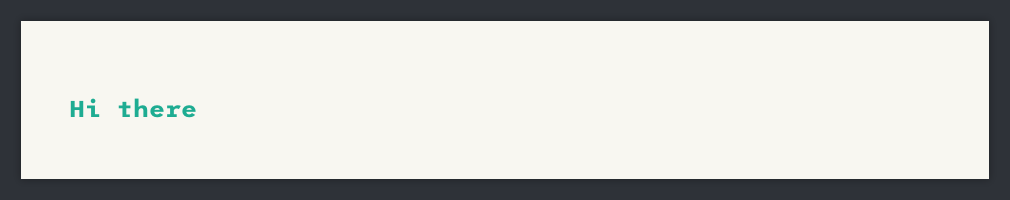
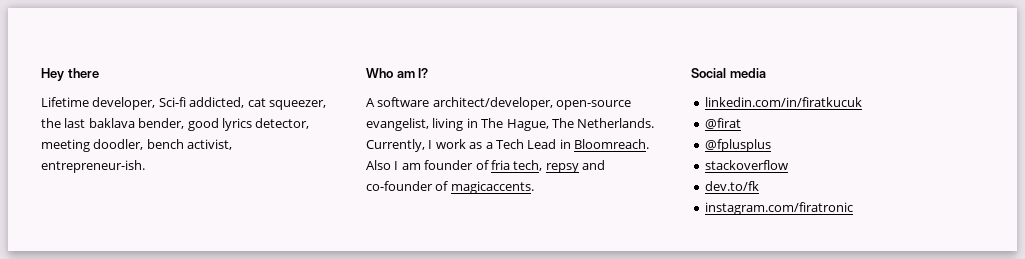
- Hi there
+ Hey there
+ Lifetime developer, Sci-fi addicted, cat squeezer, the last baklava bender, good lyrics detector, meeting doodler, bench activist, entrepreneur-ish.
+ Who am I?
+ A software architect/developer, open-source evangelist, living in The Hague, The Netherlands. Currently, I work as a Tech Lead in Bloomreach. Also I am founder of fria tech, repsy and co-founder of magicaccents.
+ Social media
+ linkedin.com/in/firatkucuk
+ @firat
+ @fplusplus
+ stackoverflow
+ dev.to/fk
+ instagram.com/firatronic

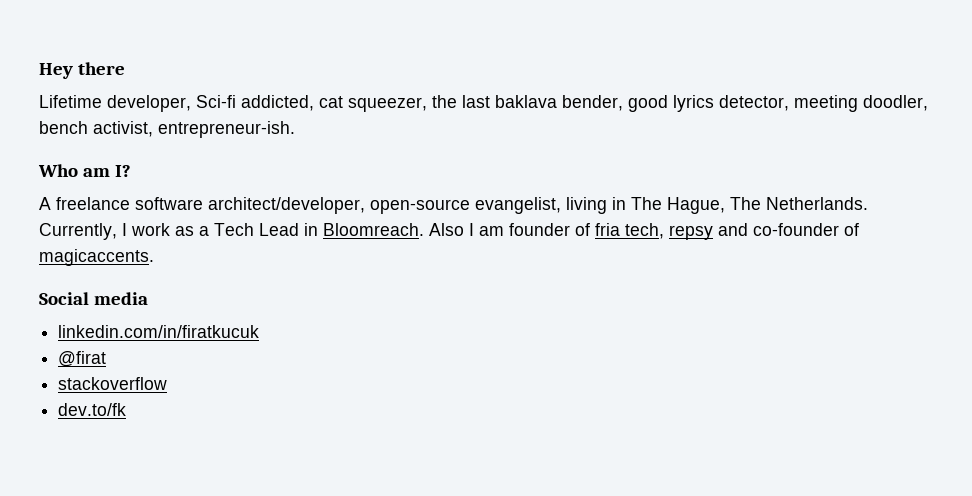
- A software architect/developer, open-source evangelist, living in The Hague, The Netherlands.
+ A freelance software architect/developer, open-source evangelist, living in The Hague, The Netherlands.
- @fplusplus
- instagram.com/firatronic

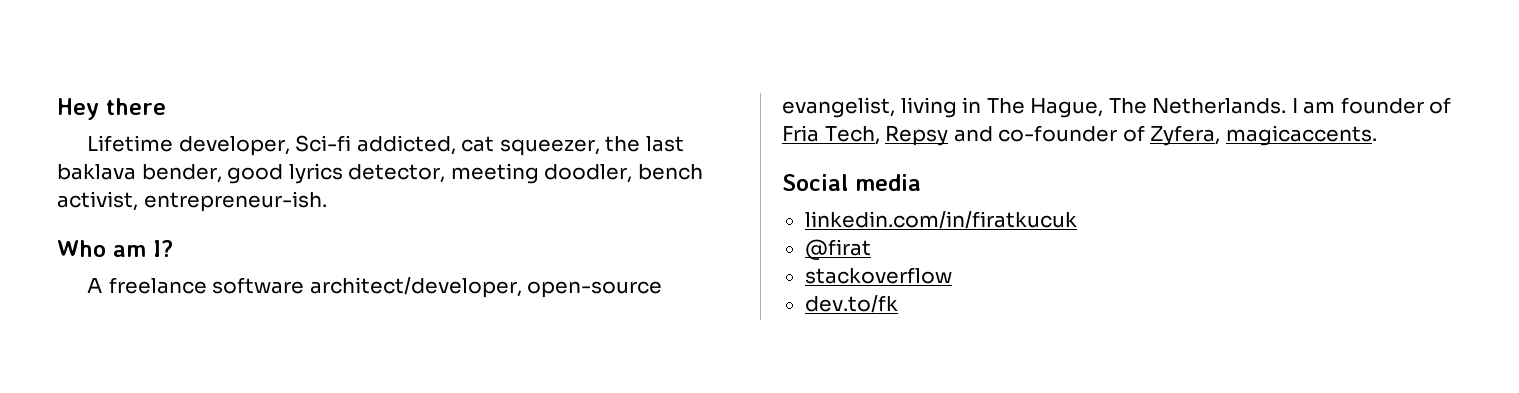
- Currently, I work as a Tech Lead in Bloomreach. Also I am founder of fria tech, repsy and co-founder of magicaccents.
+ I am founder of Fria Tech, Repsy and co-founder of Zyfera, magicaccents.

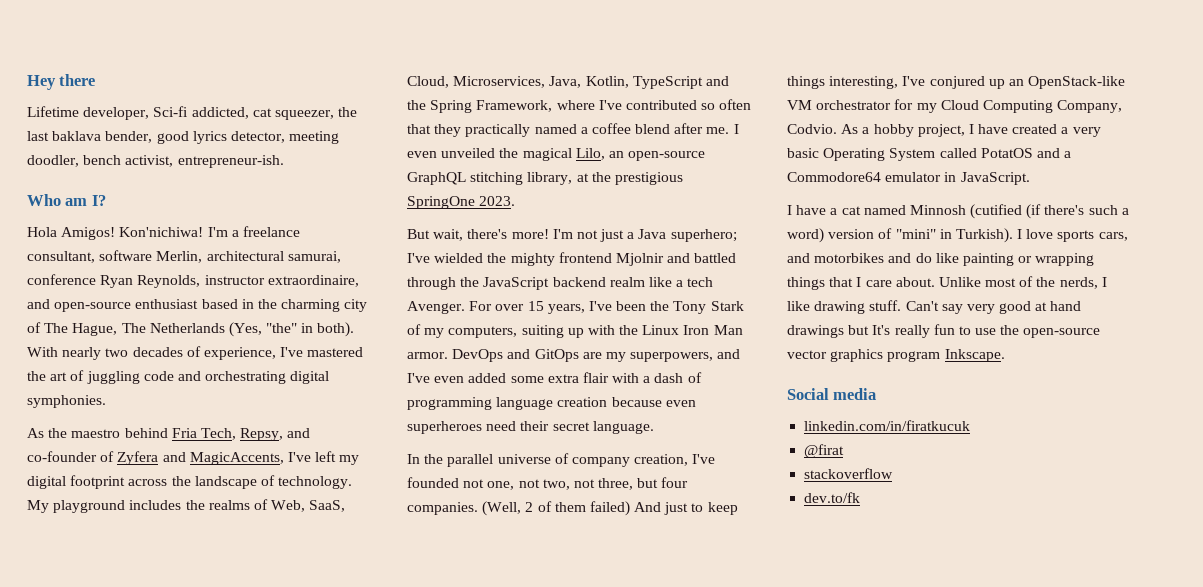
- A freelance software architect/developer, open-source evangelist, living in The Hague, The Netherlands. I am founder of Fria Tech, Repsy and co-founder of Zyfera, magicaccents.
+ Hola Amigos! Kon'nichiwa! I'm a freelance consultant, software Merlin, architectural samurai, conference Ryan Reynolds, instructor extraordinaire, and open-source enthusiast based in the charming city of The Hague, The Netherlands (Yes, "the" in both). With nearly two decades of experience, I've mastered the art of juggling code and orchestrating digital symphonies.
+ As the maestro behind Fria Tech, Repsy, and co-founder of Zyfera and MagicAccents, I've left my digital footprint across the landscape of technology. My playground includes the realms of Web, SaaS, Cloud, Microservices, Java, Kotlin, TypeScript and the Spring Framework, where I've contributed so often that they practically named a coffee blend after me. I even unveiled the magical Lilo, an open-source GraphQL stitching library, at the prestigious SpringOne 2023.
+ But wait, there's more! I'm not just a Java superhero; I've wielded the mighty frontend Mjolnir and battled through the JavaScript backend realm like a tech Avenger. For over 15 years, I've been the Tony Stark of my computers, suiting up with the Linux Iron Man armor. DevOps and GitOps are my superpowers, and I've even added some extra flair with a dash of programming language creation because even superheroes need their secret language.
+ In the parallel universe of company creation, I've founded not one, not two, not three, but four companies. (Well, 2 of them failed) And just to keep things interesting, I've conjured up an OpenStack-like VM orchestrator for my Cloud Computing Company, Codvio. As a hobby project, I have created a very basic Operating System called PotatOS and a Commodore64 emulator in JavaScript.
+ I have a cat named Minnosh (cutified (if there's such a word) version of "mini" in Turkish). I love sports cars, and motorbikes and do like painting or wrapping things that I care about. Unlike most of the nerds, I like drawing stuff. Can't say very good at hand drawings but It's really fun to use the open-source vector graphics program Inkscape.

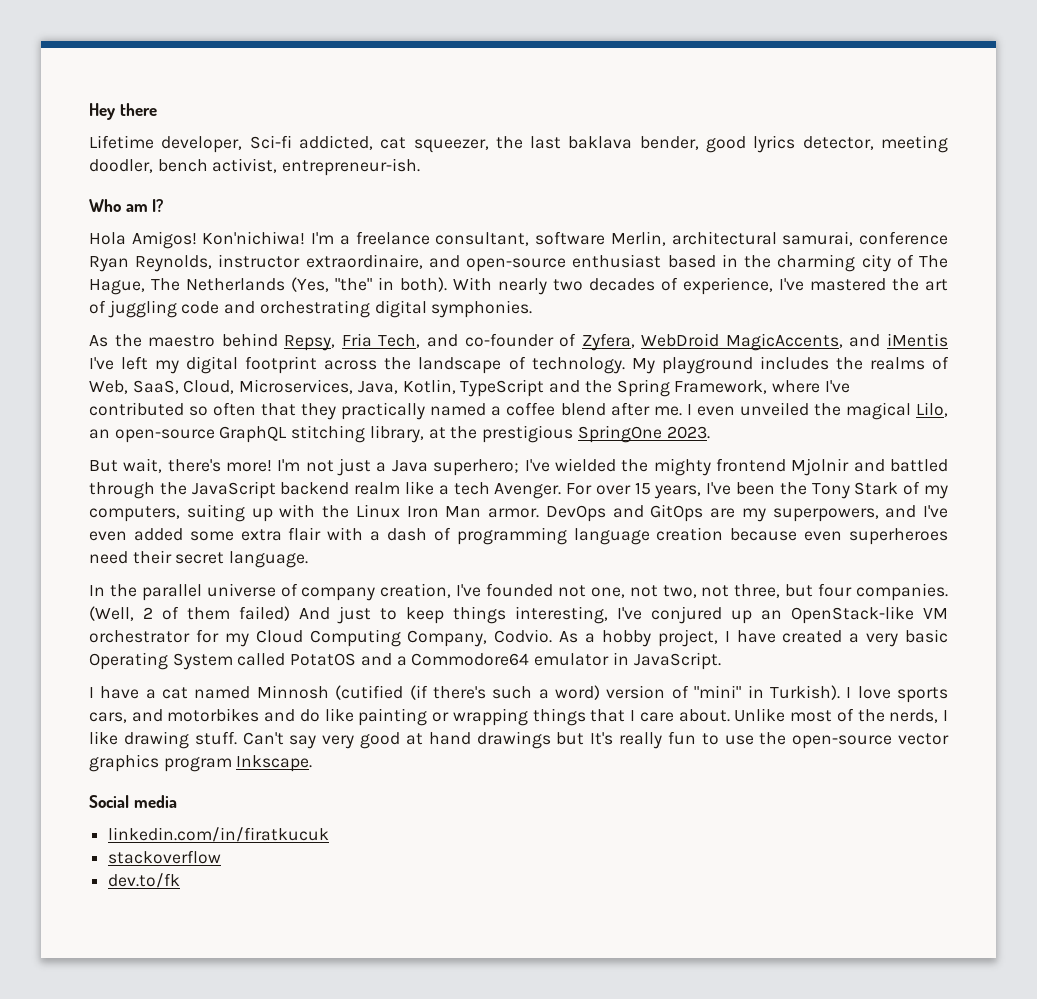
- As the maestro behind Fria Tech, Repsy, and co-founder of Zyfera and MagicAccents, I've left my digital footprint across the landscape of technology.
+ As the maestro behind Repsy, Fria Tech, and co-founder of Zyfera, WebDroid MagicAccents, and iMentis I've left my digital footprint across the landscape of technology.
- @firat

